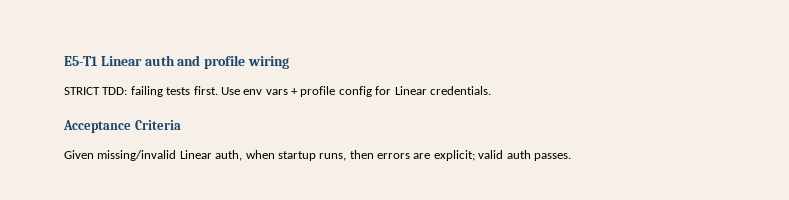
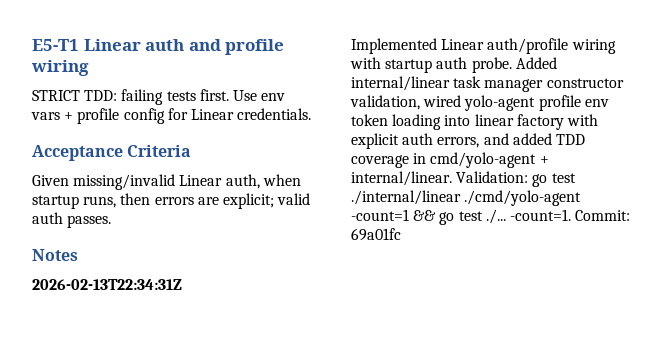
+ Notes
+ 2026-02-13T22:34:31Z
+ Implemented Linear auth/profile wiring with startup auth probe. Added internal/linear task manager constructor validation, wired yolo-agent profile env token loading into linear factory with explicit auth errors, and added TDD coverage in cmd/yolo-agent + internal/linear. Validation: go test ./internal/linear ./cmd/yolo-agent -count=1 && go test ./... -count=1. Commit: 69a01fc

